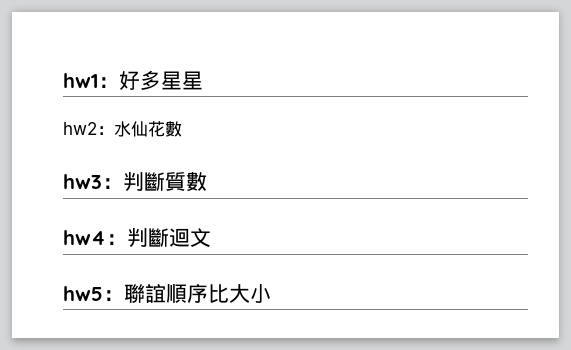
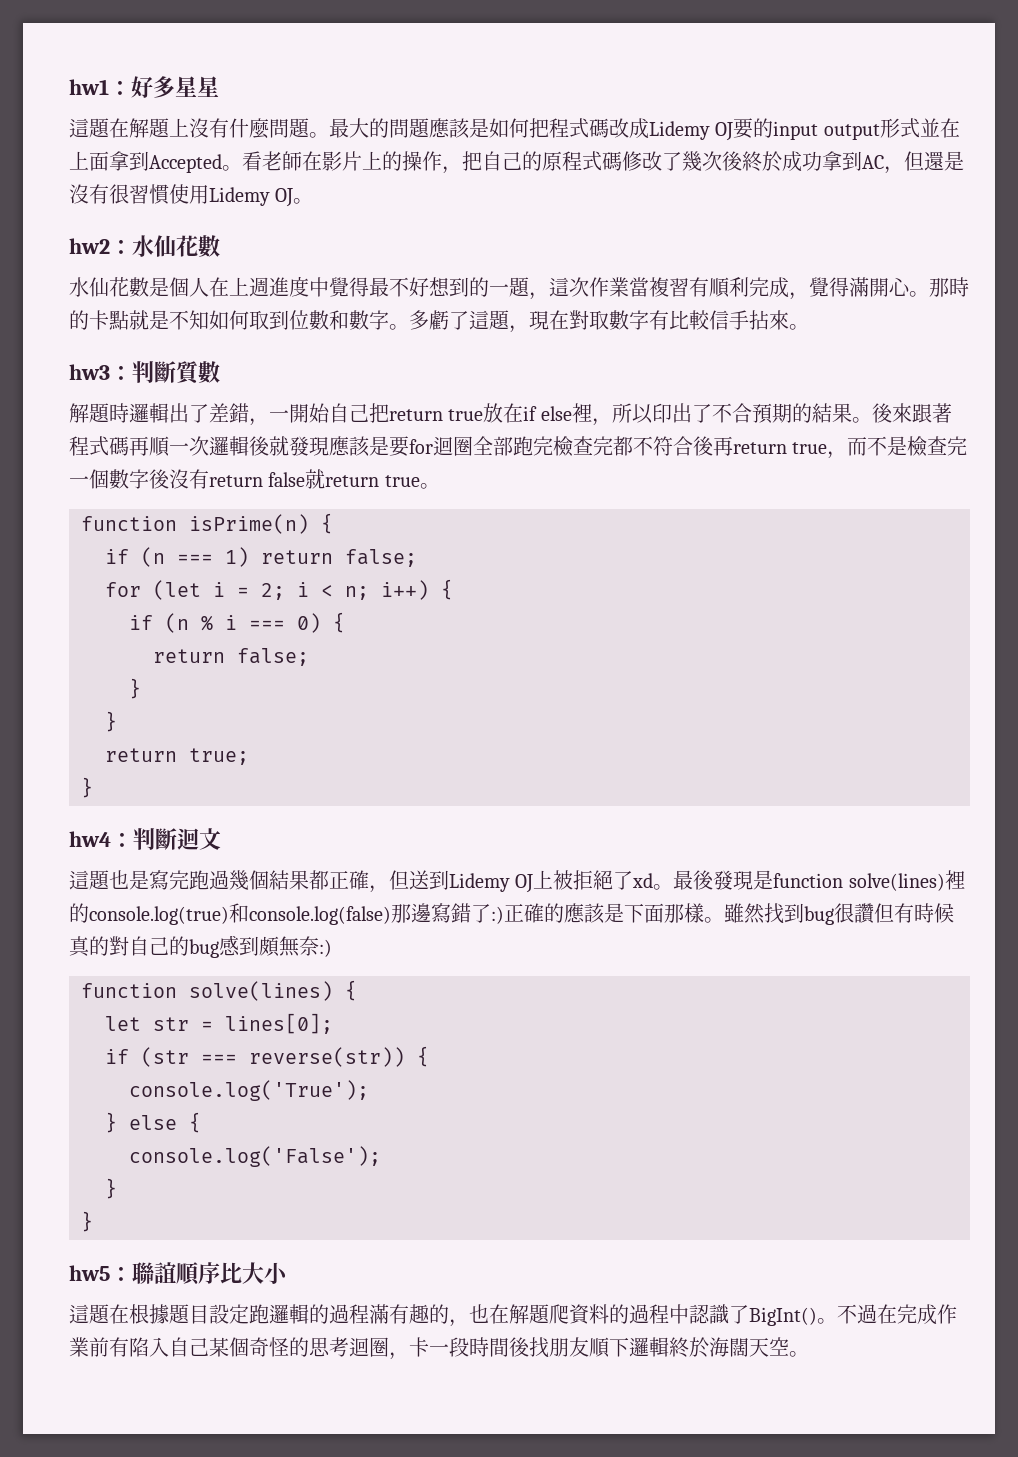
+ 這題在解題上沒有什麼問題。最大的問題應該是如何把程式碼改成Lidemy OJ要的input output形式並在上面拿到Accepted。看老師在影片上的操作，把自己的原程式碼修改了幾次後終於成功拿到AC，但還是沒有很習慣使用Lidemy OJ。
  hw2：水仙花數
+ 水仙花數是個人在上週進度中覺得最不好想到的一題，這次作業當複習有順利完成，覺得滿開心。那時的卡點就是不知如何取到位數和數字。多虧了這題，現在對取數字有比較信手拈來。
  hw3：判斷質數
+ 解題時邏輯出了差錯，一開始自己把return true放在if else裡，所以印出了不合預期的結果。後來跟著程式碼再順一次邏輯後就發現應該是要for迴圈全部跑完檢查完都不符合後再return true，而不是檢查完一個數字後沒有return false就return true。
+ function isPrime(n) {
+ if (n === 1) return false;
+ for (let i = 2; i < n; i++) {
+ if (n % i === 0) {
+ return false;
+ }
+ }
+ return true;
+ }
  hw4：判斷迴文
+ 這題也是寫完跑過幾個結果都正確，但送到Lidemy OJ上被拒絕了xd。最後發現是function solve(lines)裡的console.log(true)和console.log(false)那邊寫錯了:)正確的應該是下面那樣。雖然找到bug很讚但有時候真的對自己的bug感到頗無奈:)
+ function solve(lines) {
+ let str = lines[0];
+ if (str === reverse(str)) {
+ console.log('True');
+ } else {
+ console.log('False');
+ }
+ }
+ 這題在根據題目設定跑邏輯的過程滿有趣的，也在解題爬資料的過程中認識了BigInt()。不過在完成作業前有陷入自己某個奇怪的思考迴圈，卡一段時間後找朋友順下邏輯終於海闊天空。

